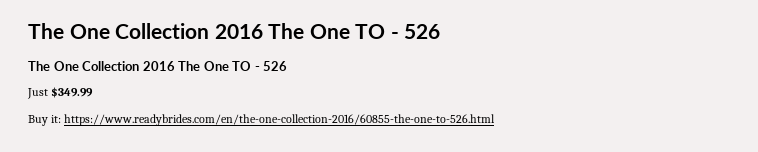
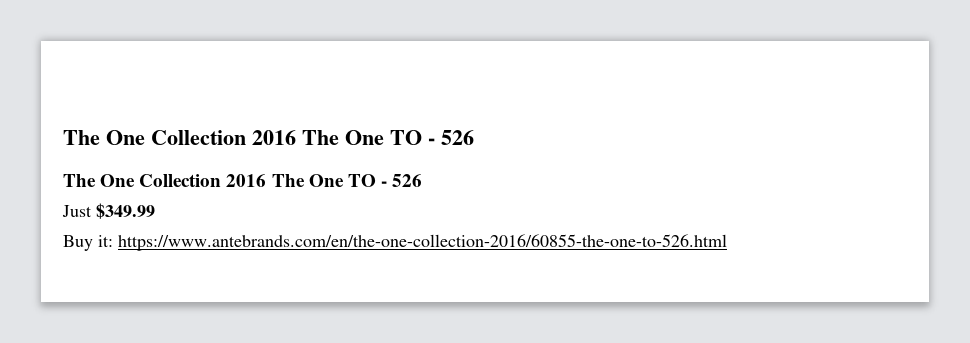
- Buy it: https://www.readybrides.com/en/the-one-collection-2016/60855-the-one-to-526.html
+ Buy it: https://www.antebrands.com/en/the-one-collection-2016/60855-the-one-to-526.html

